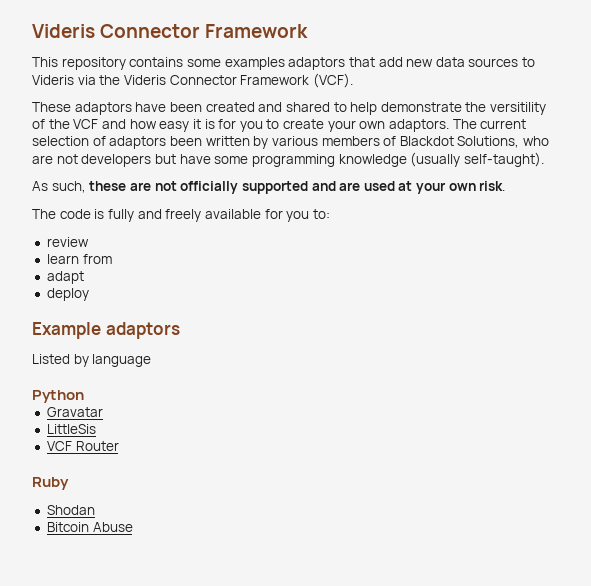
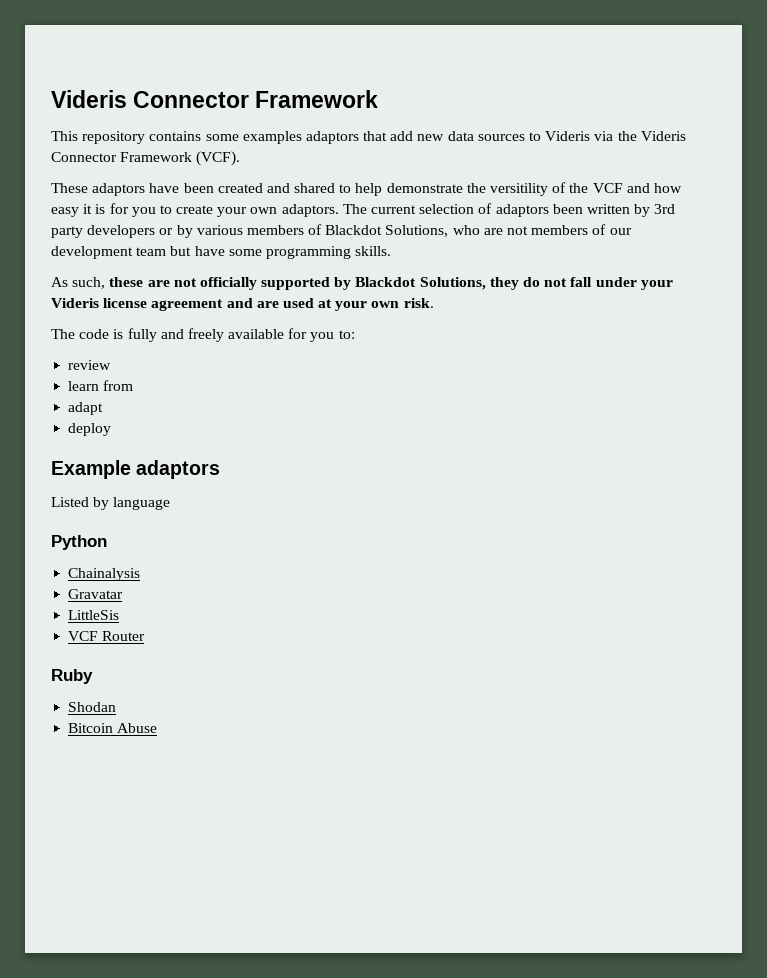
- The current selection of adaptors been written by various members of Blackdot Solutions, who are not developers but have some programming knowledge (usually self-taught).
+ The current selection of adaptors been written by 3rd party developers or by various members of Blackdot Solutions, who are not members of our development team but have some programming skills.
- As such, these are not officially supported and are used at your own risk.
+ As such, these are not officially supported by Blackdot Solutions, they do not fall under your Videris license agreement and are used at your own risk.
+ Chainalysis

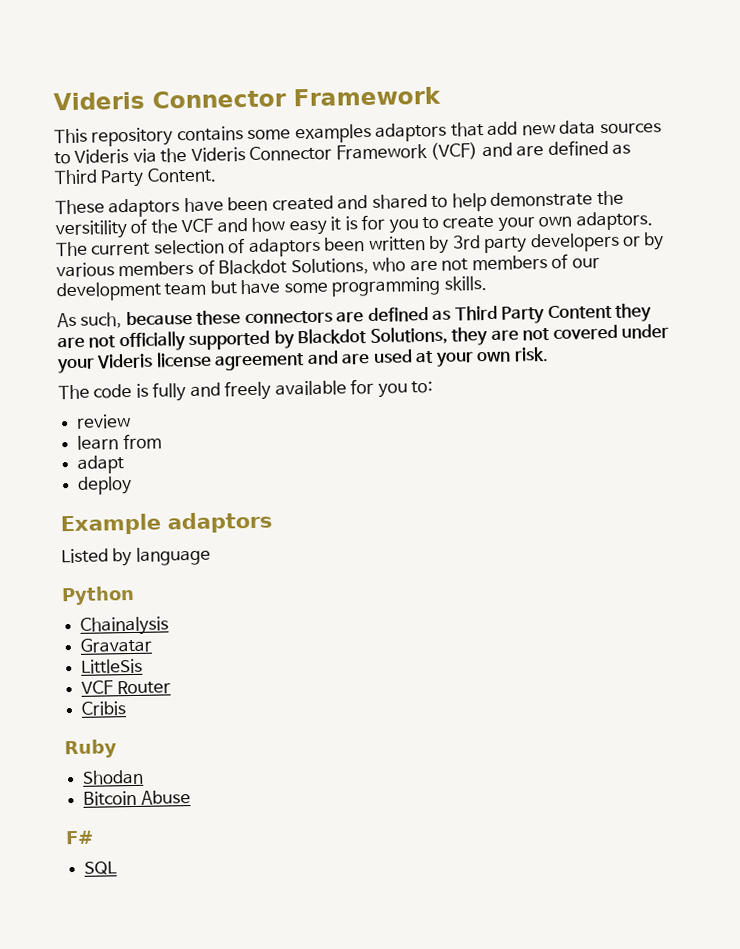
- This repository contains some examples adaptors that add new data sources to Videris via the Videris Connector Framework (VCF).
+ This repository contains some examples adaptors that add new data sources to Videris via the Videris Connector Framework (VCF) and are defined as Third Party Content.
- As such, these are not officially supported by Blackdot Solutions, they do not fall under your Videris license agreement and are used at your own risk.
+ As such, because these connectors are defined as Third Party Content they are not officially supported by Blackdot Solutions, they are not covered under your Videris license agreement and are used at your own risk.
+ Cribis
+ F#
+ SQL

